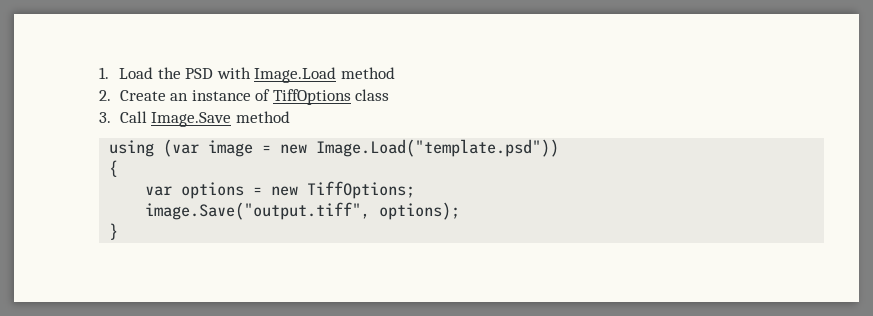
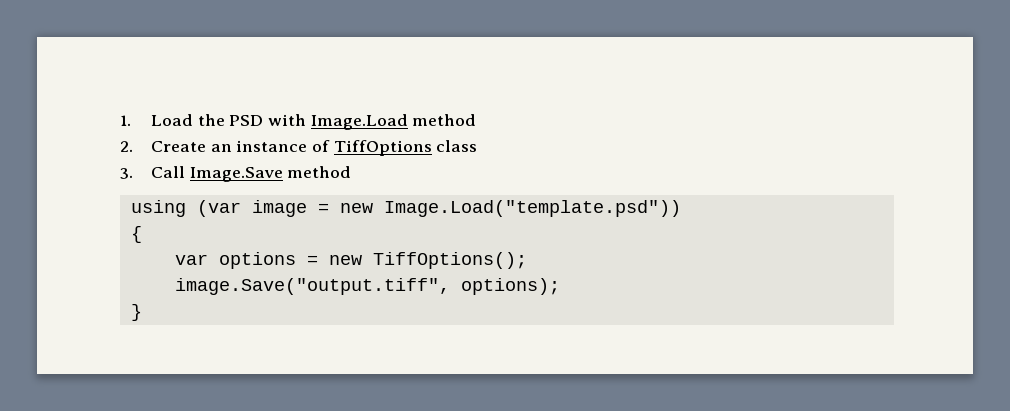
- var options = new TiffOptions;
+ var options = new TiffOptions();

